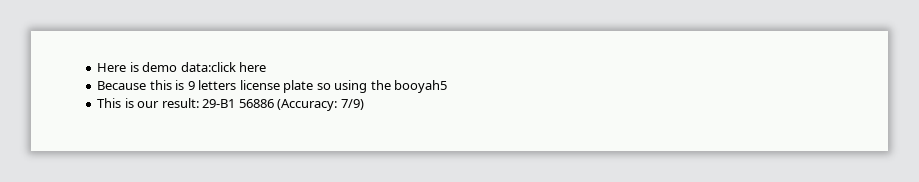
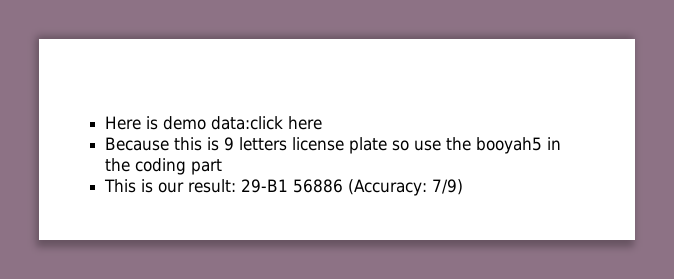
- Because this is 9 letters license plate so using the booyah5
+ Because this is 9 letters license plate so use the booyah5 in the coding part

